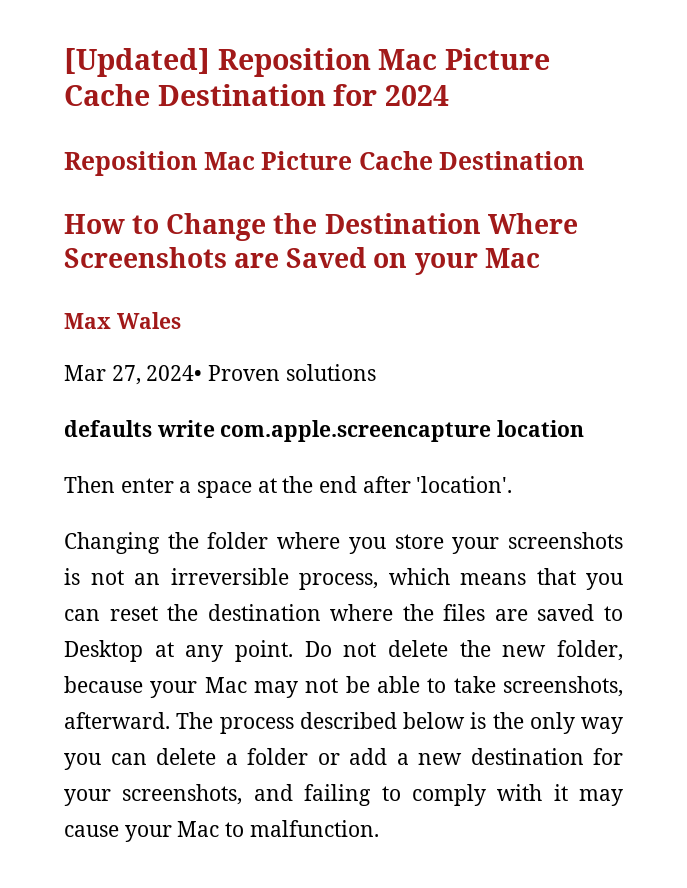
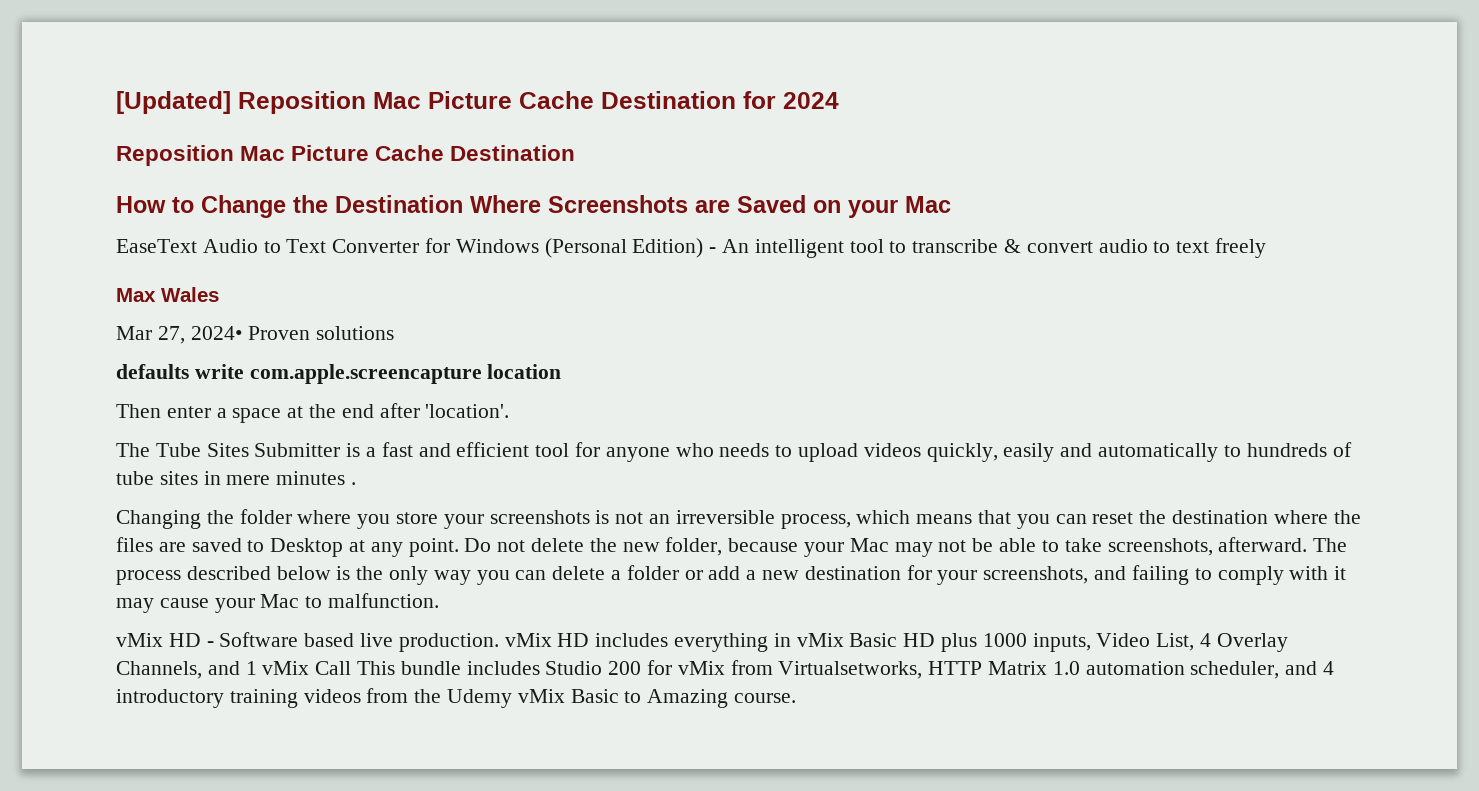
+ EaseText Audio to Text Converter for Windows (Personal Edition) - An intelligent tool to transcribe & convert audio to text freely
+ The Tube Sites Submitter is a fast and efficient tool for anyone who needs to upload videos quickly, easily and automatically to hundreds of tube sites in mere minutes .
+ vMix HD - Software based live production. vMix HD includes everything in vMix Basic HD plus 1000 inputs, Video List, 4 Overlay Channels, and 1 vMix Call This bundle includes Studio 200 for vMix from Virtualsetworks, HTTP Matrix 1.0 automation scheduler, and 4 introductory training videos from the Udemy vMix Basic to Amazing course.

